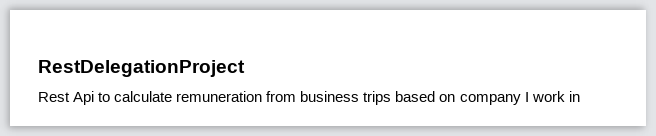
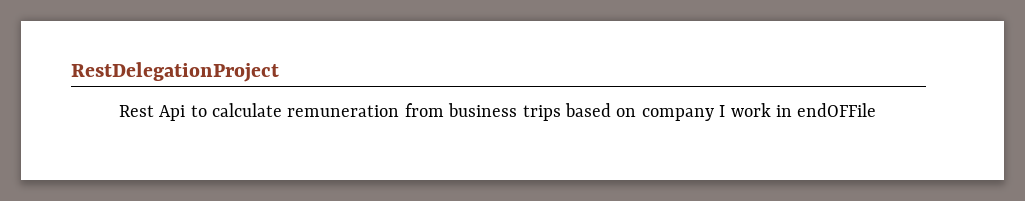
- Rest Api to calculate remuneration from business trips based on company I work in
+ Rest Api to calculate remuneration from business trips based on company I work in endOFFile

